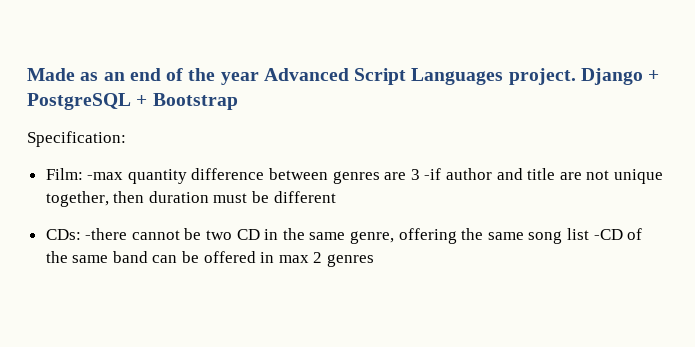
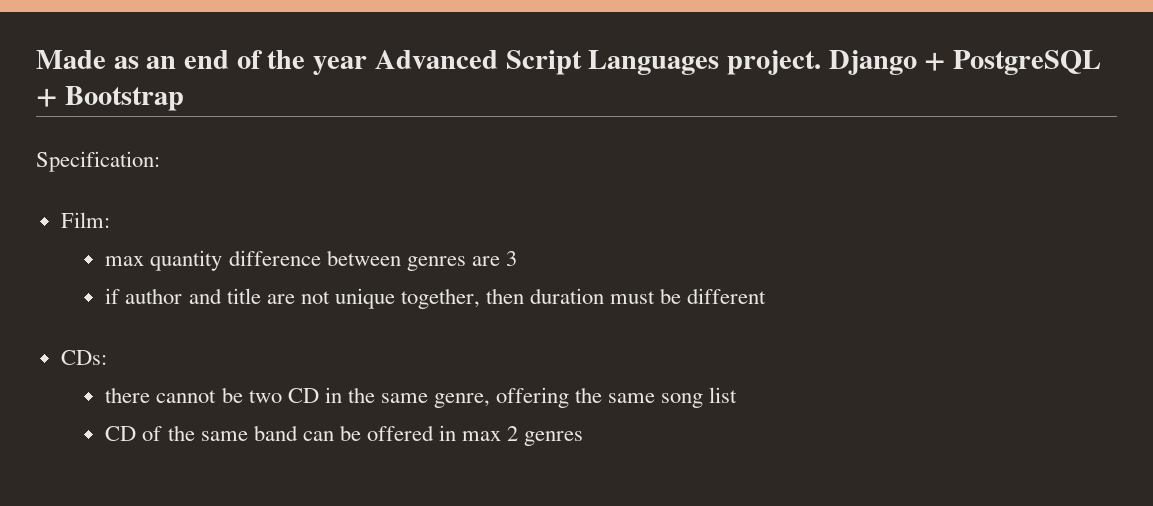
- Film: -max quantity difference between genres are 3 -if author and title are not unique together, then duration must be different
+ Film:
+ max quantity difference between genres are 3
+ if author and title are not unique together, then duration must be different
- CDs: -there cannot be two CD in the same genre, offering the same song list -CD of the same band can be offered in max 2 genres
+ CDs:
+ there cannot be two CD in the same genre, offering the same song list
+ CD of the same band can be offered in max 2 genres

